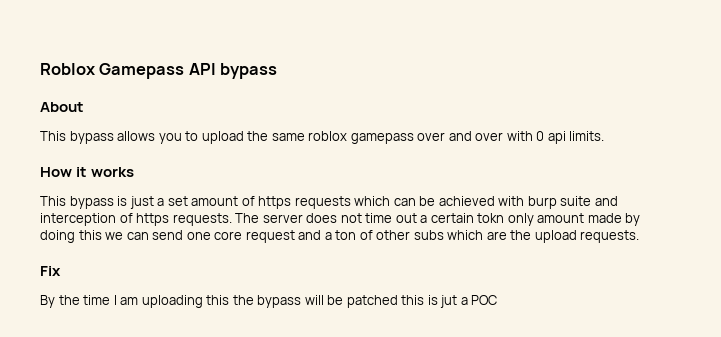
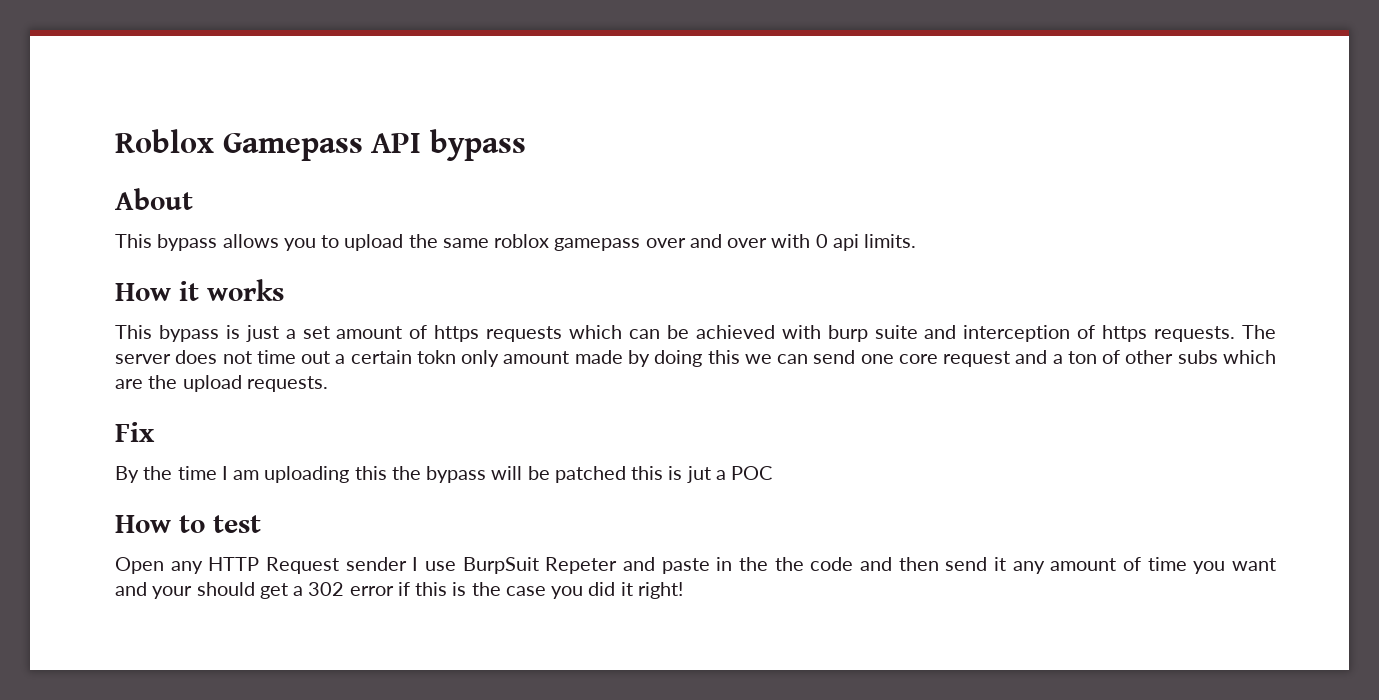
+ How to test
+ Open any HTTP Request sender I use BurpSuit Repeter and paste in the the code and then send it any amount of time you want and your should get a 302 error if this is the case you did it right!

